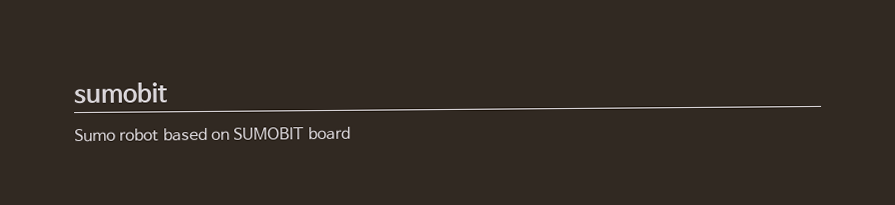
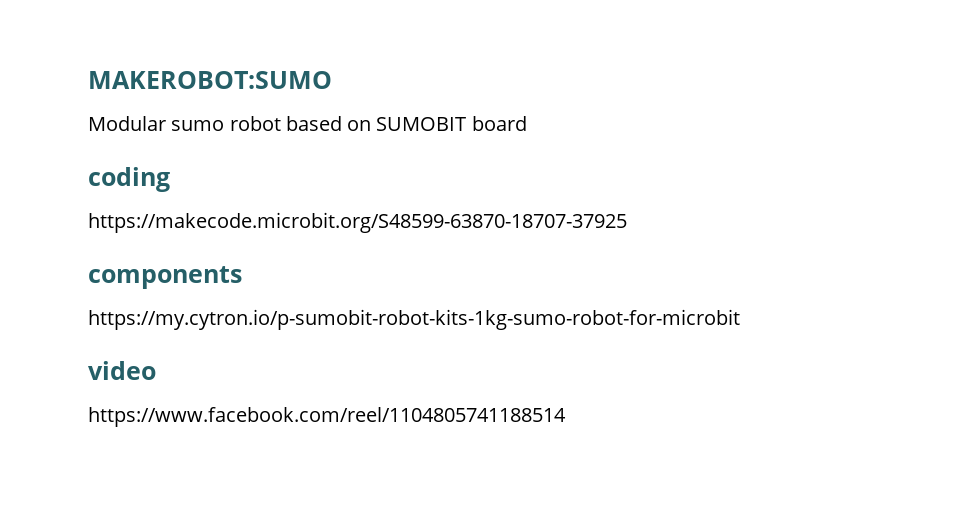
- sumobit
- Sumo robot based on SUMOBIT board
+ MAKEROBOT:SUMO
+ Modular sumo robot based on SUMOBIT board
+ coding
+ https://makecode.microbit.org/S48599-63870-18707-37925
+ components
+ https://my.cytron.io/p-sumobit-robot-kits-1kg-sumo-robot-for-microbit
+ video
+ https://www.facebook.com/reel/1104805741188514

